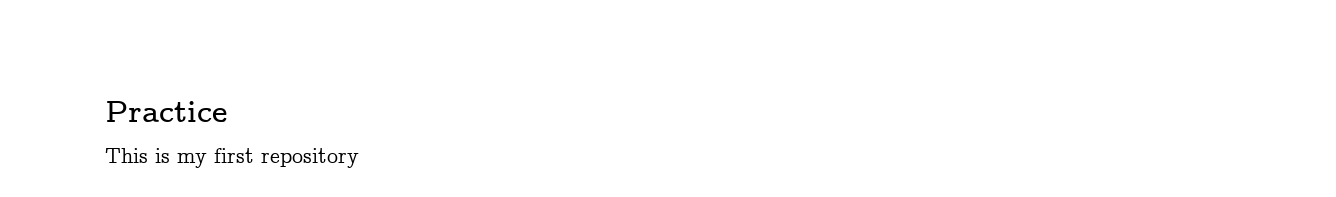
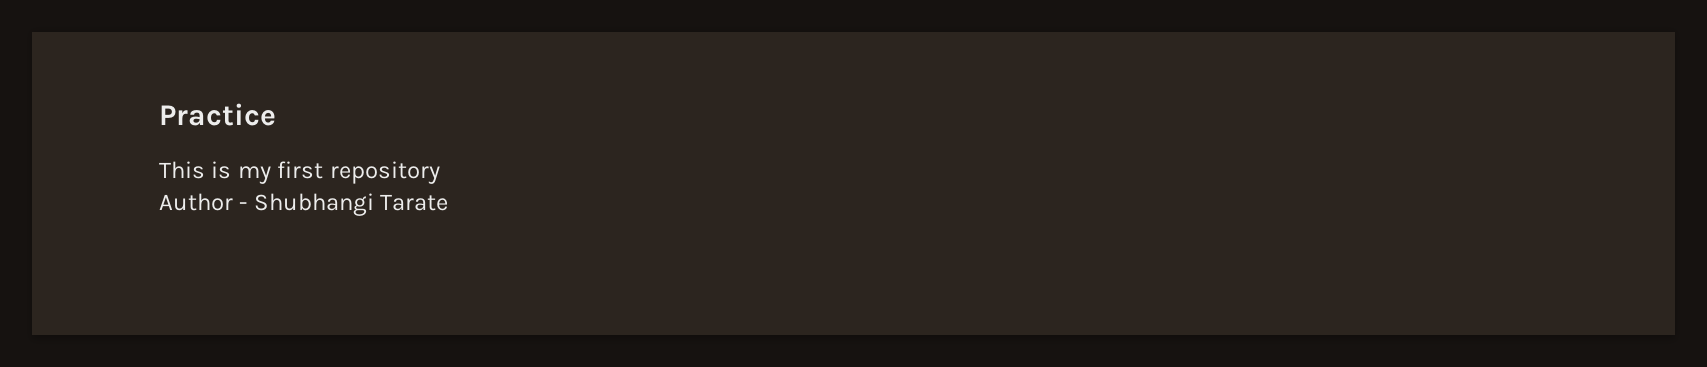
+ Author - Shubhangi Tarate

